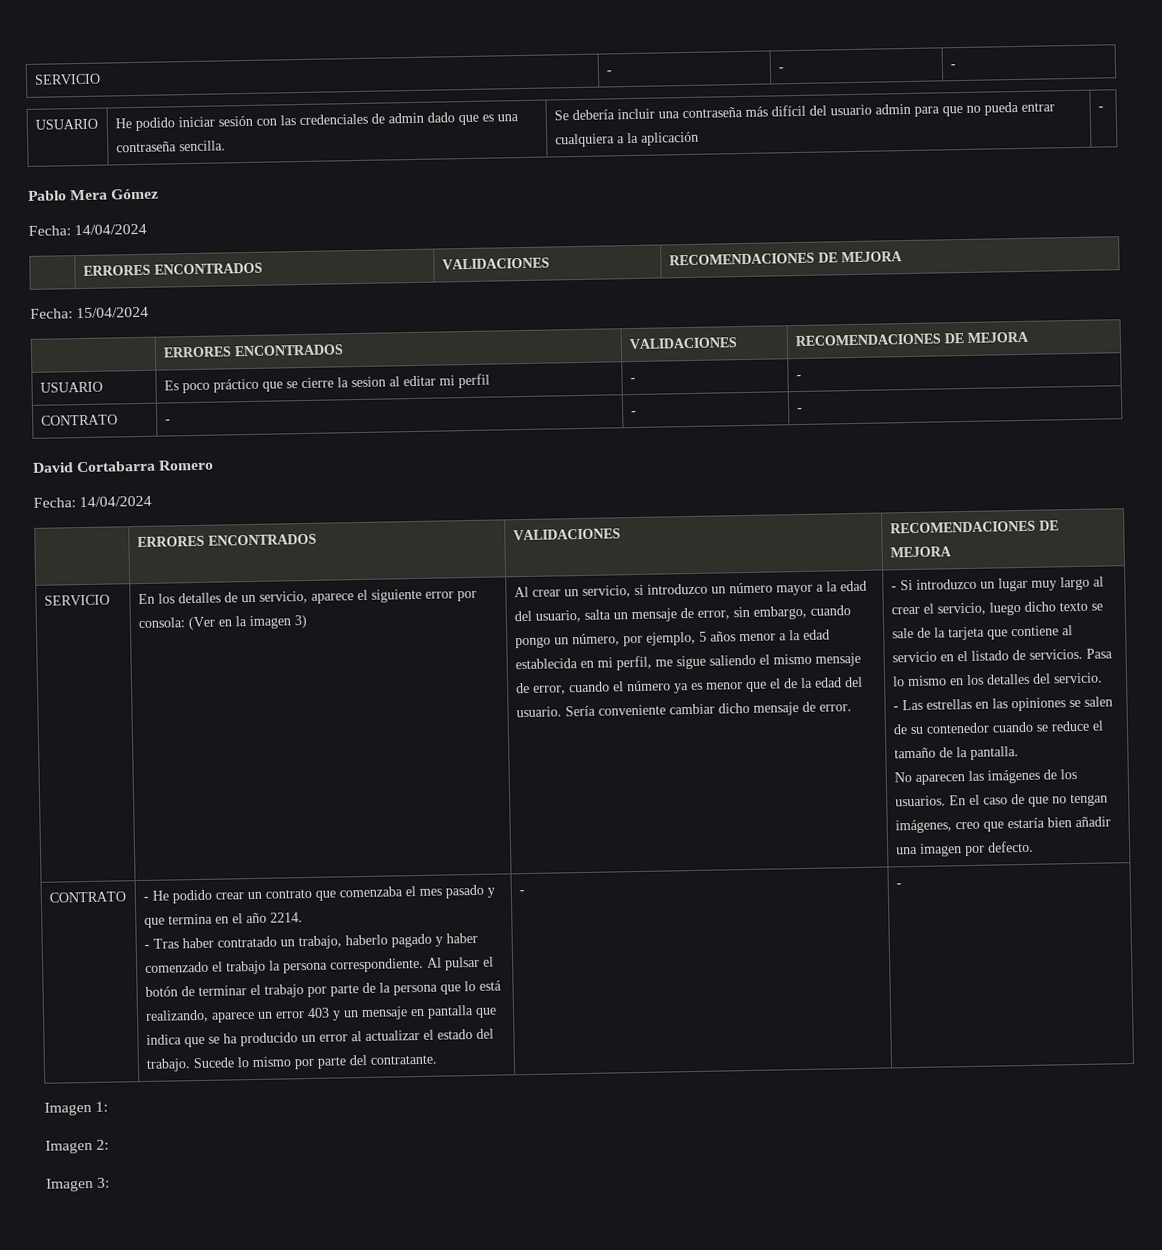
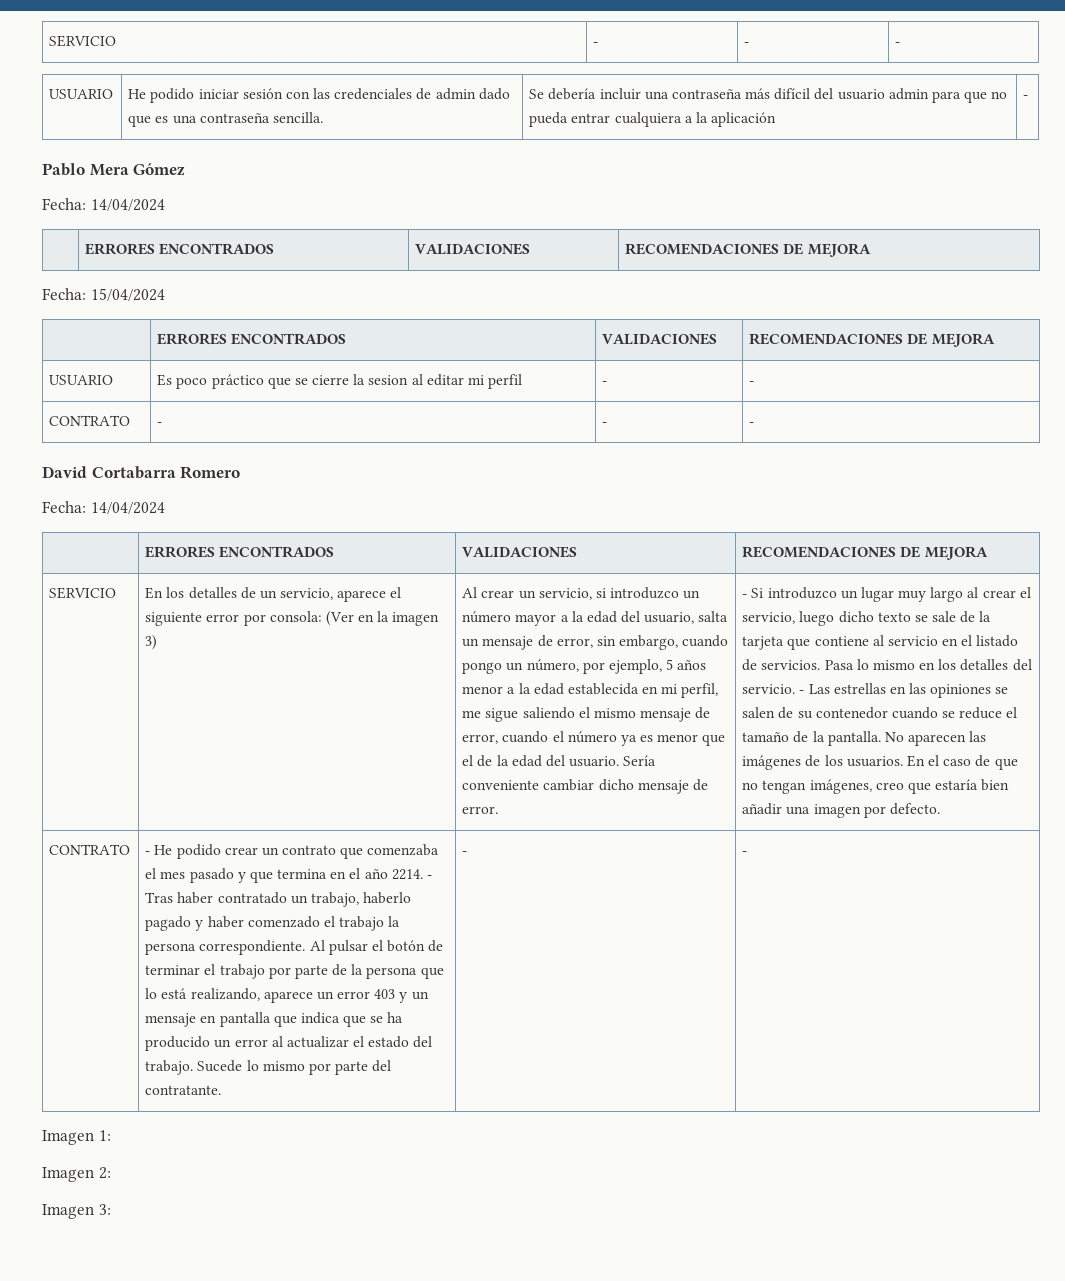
- Pasa lo mismo en los detalles del servicio.
- - Las estrellas en las opiniones se salen de su contenedor cuando se reduce el tamaño de la pantalla.
- No aparecen las imágenes de los usuarios.
+ Pasa lo mismo en los detalles del servicio. - Las estrellas en las opiniones se salen de su contenedor cuando se reduce el tamaño de la pantalla. No aparecen las imágenes de los usuarios.
- - He podido crear un contrato que comenzaba el mes pasado y que termina en el año 2214.
- - Tras haber contratado un trabajo, haberlo pagado y haber comenzado el trabajo la persona correspondiente.
+ - He podido crear un contrato que comenzaba el mes pasado y que termina en el año 2214. - Tras haber contratado un trabajo, haberlo pagado y haber comenzado el trabajo la persona correspondiente.

